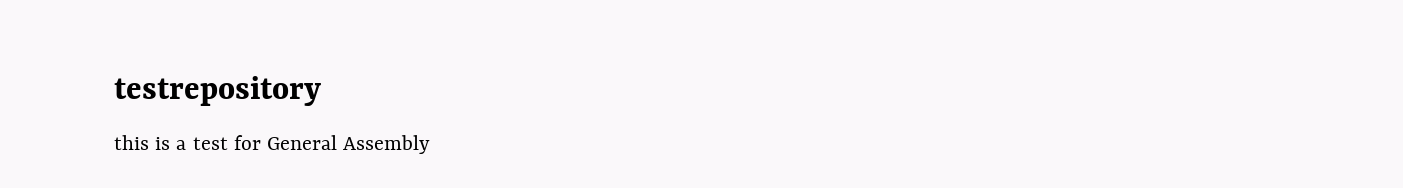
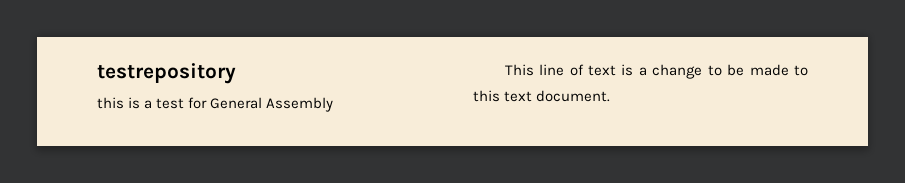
+ This line of text is a change to be made to this text document.

